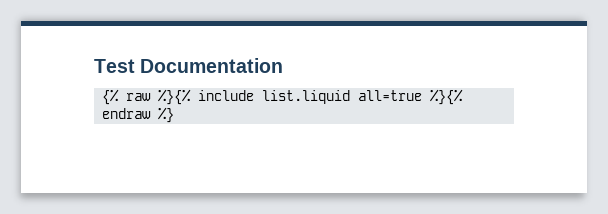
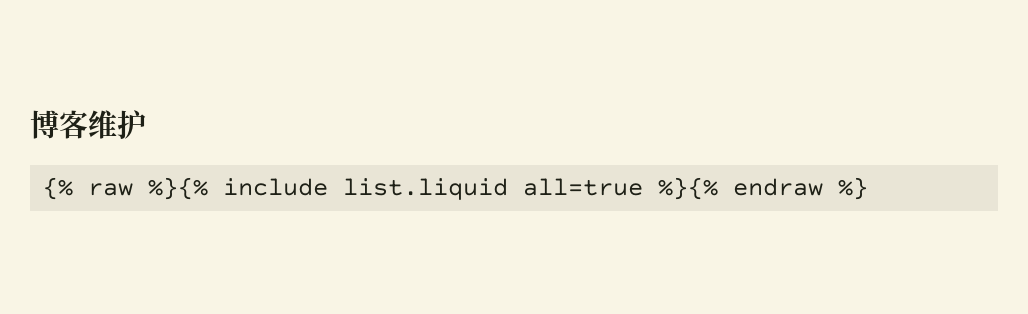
- Test Documentation
+ 博客维护

